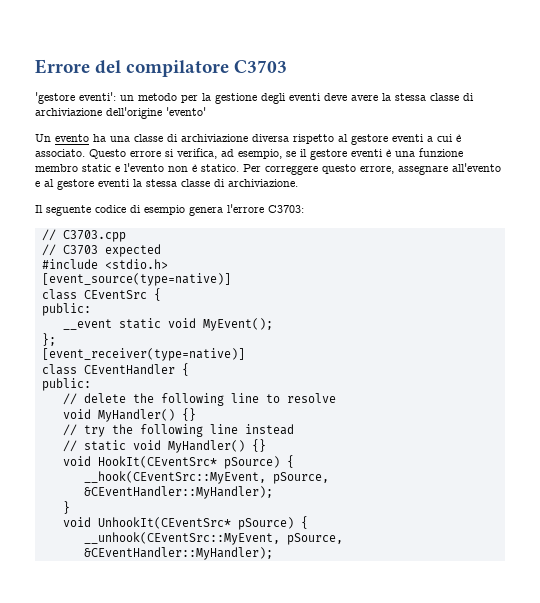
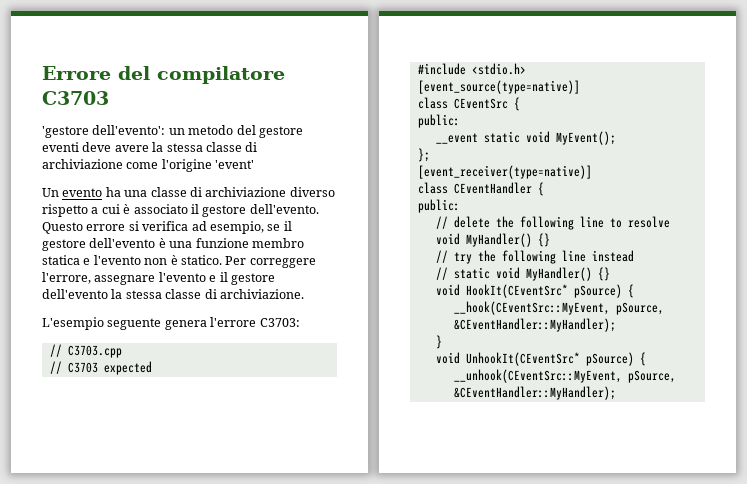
- 'gestore eventi': un metodo per la gestione degli eventi deve avere la stessa classe di archiviazione dell'origine 'evento'
+ 'gestore dell'evento': un metodo del gestore eventi deve avere la stessa classe di archiviazione come l'origine 'event'
- Un evento ha una classe di archiviazione diversa rispetto al gestore eventi a cui è associato.
+ Un evento ha una classe di archiviazione diverso rispetto a cui è associato il gestore dell'evento.
- Questo errore si verifica, ad esempio, se il gestore eventi è una funzione membro static e l'evento non è statico.
+ Questo errore si verifica ad esempio, se il gestore dell'evento è una funzione membro statica e l'evento non è statico.
- Per correggere questo errore, assegnare all'evento e al gestore eventi la stessa classe di archiviazione.
+ Per correggere l'errore, assegnare l'evento e il gestore dell'evento la stessa classe di archiviazione.
- Il seguente codice di esempio genera l'errore C3703:
+ L'esempio seguente genera l'errore C3703:

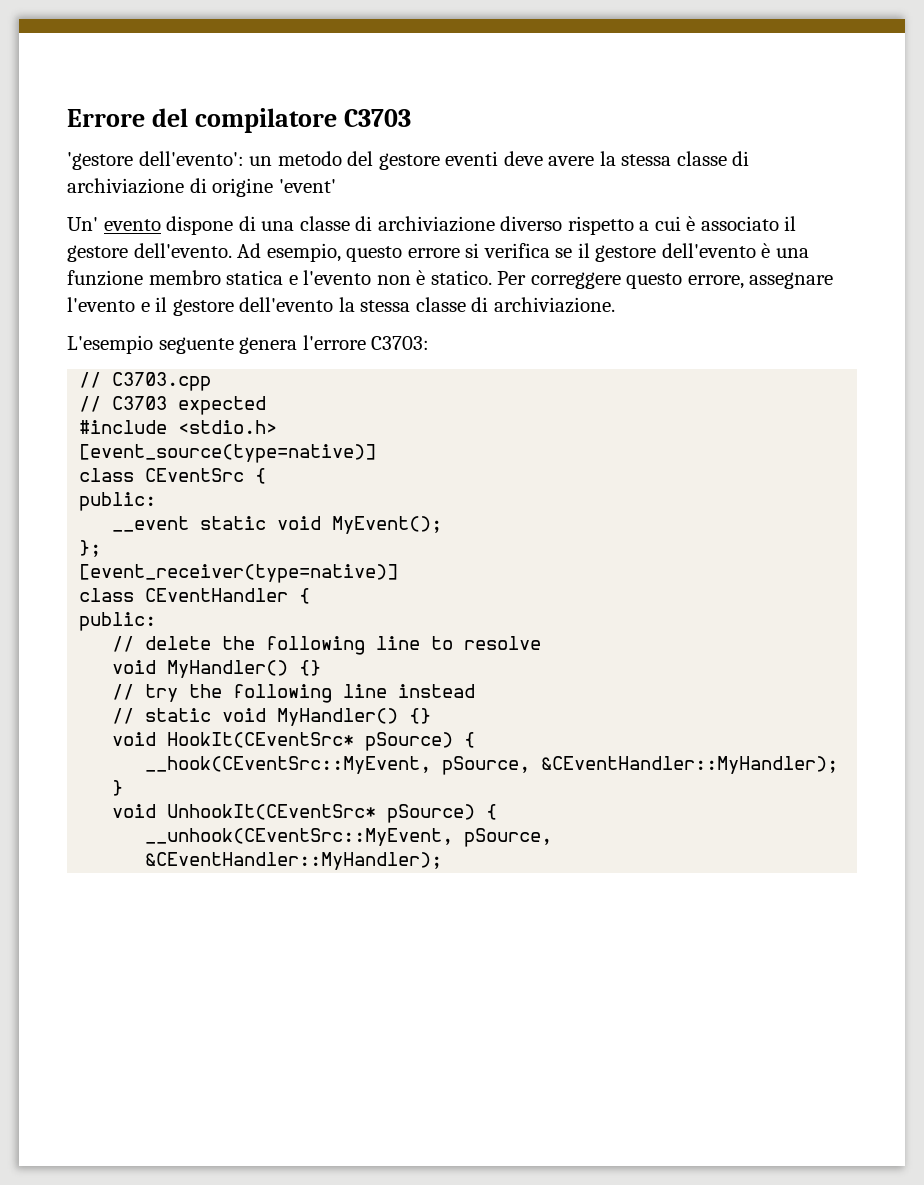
- 'gestore dell'evento': un metodo del gestore eventi deve avere la stessa classe di archiviazione come l'origine 'event'
+ 'gestore dell'evento': un metodo del gestore eventi deve avere la stessa classe di archiviazione di origine 'event'
- Un evento ha una classe di archiviazione diverso rispetto a cui è associato il gestore dell'evento.
+ Un' evento dispone di una classe di archiviazione diverso rispetto a cui è associato il gestore dell'evento.
- Questo errore si verifica ad esempio, se il gestore dell'evento è una funzione membro statica e l'evento non è statico.
+ Ad esempio, questo errore si verifica se il gestore dell'evento è una funzione membro statica e l'evento non è statico.
- Per correggere l'errore, assegnare l'evento e il gestore dell'evento la stessa classe di archiviazione.
+ Per correggere questo errore, assegnare l'evento e il gestore dell'evento la stessa classe di archiviazione.

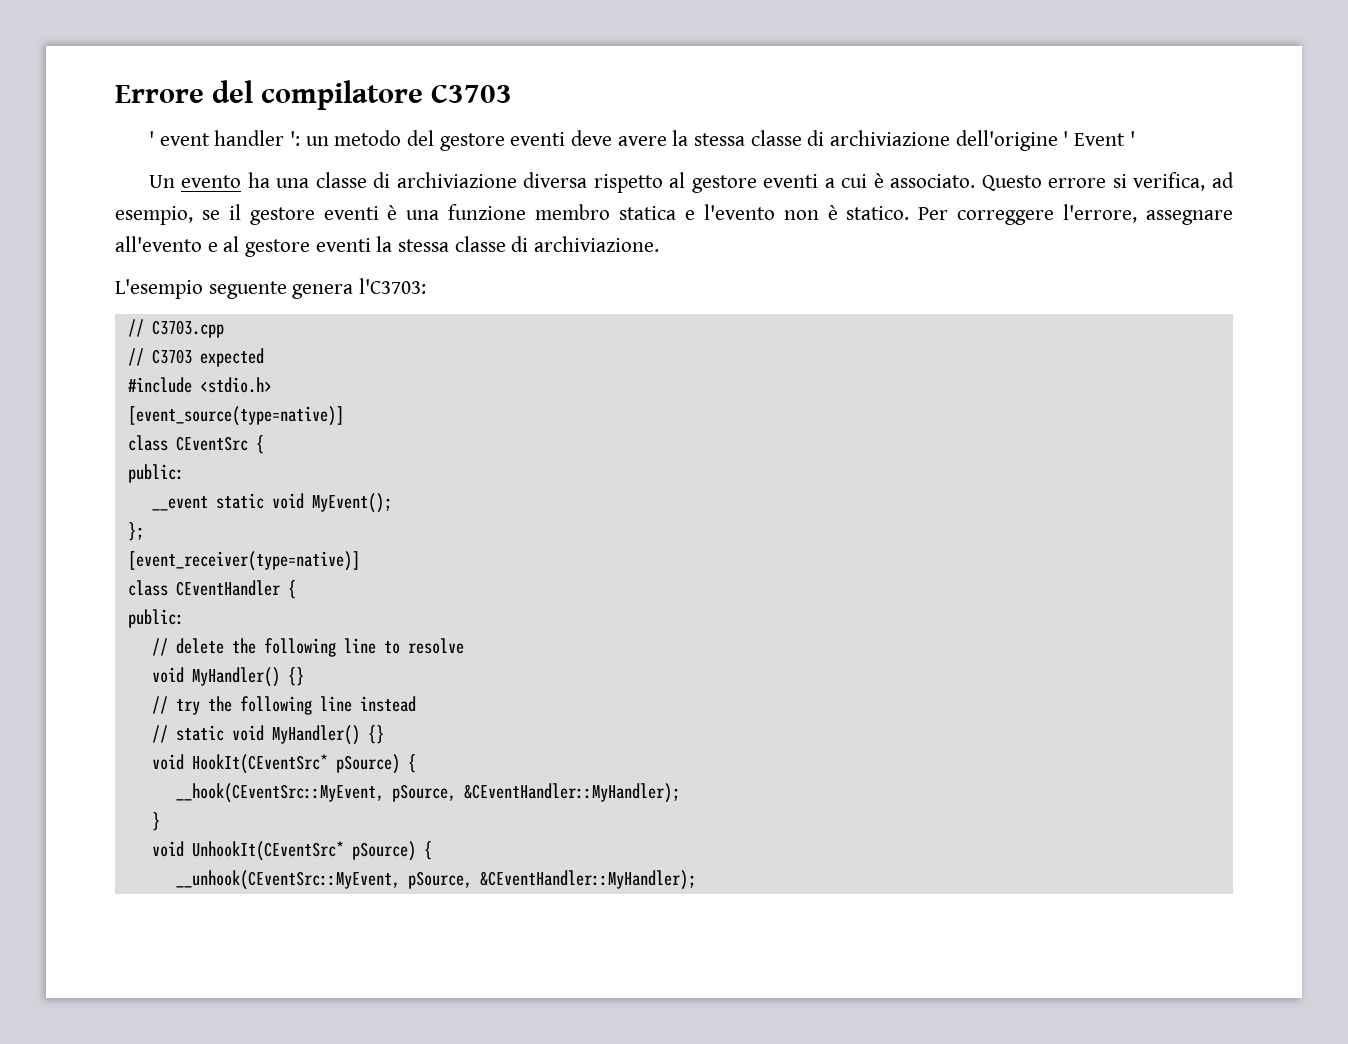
- 'gestore dell'evento': un metodo del gestore eventi deve avere la stessa classe di archiviazione di origine 'event'
- Un' evento dispone di una classe di archiviazione diverso rispetto a cui è associato il gestore dell'evento. Ad esempio, questo errore si verifica se il gestore dell'evento è una funzione membro statica e l'evento non è statico.
+ ' event handler ': un metodo del gestore eventi deve avere la stessa classe di archiviazione dell'origine ' Event '
+ Un evento ha una classe di archiviazione diversa rispetto al gestore eventi a cui è associato. Questo errore si verifica, ad esempio, se il gestore eventi è una funzione membro statica e l'evento non è statico.
- Per correggere questo errore, assegnare l'evento e il gestore dell'evento la stessa classe di archiviazione.
+ Per correggere l'errore, assegnare all'evento e al gestore eventi la stessa classe di archiviazione.
- L'esempio seguente genera l'errore C3703:
+ L'esempio seguente genera l'C3703:

